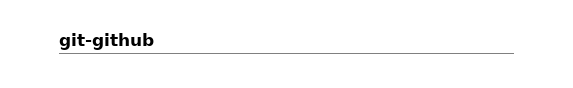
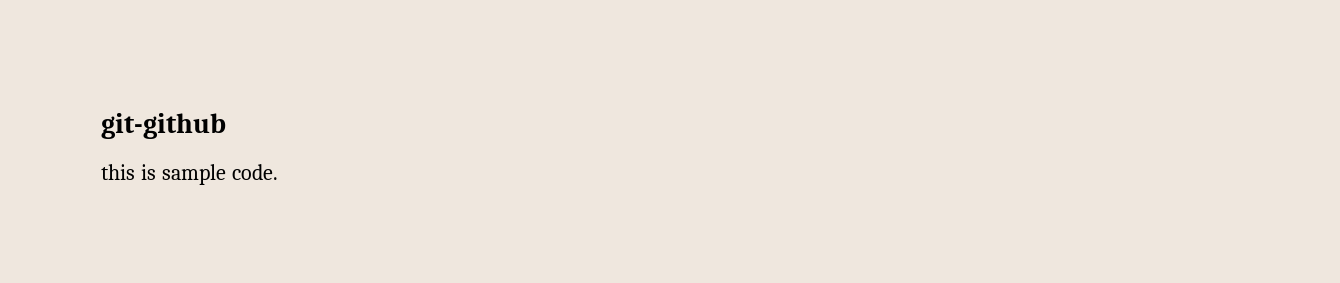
+ this is sample code.

